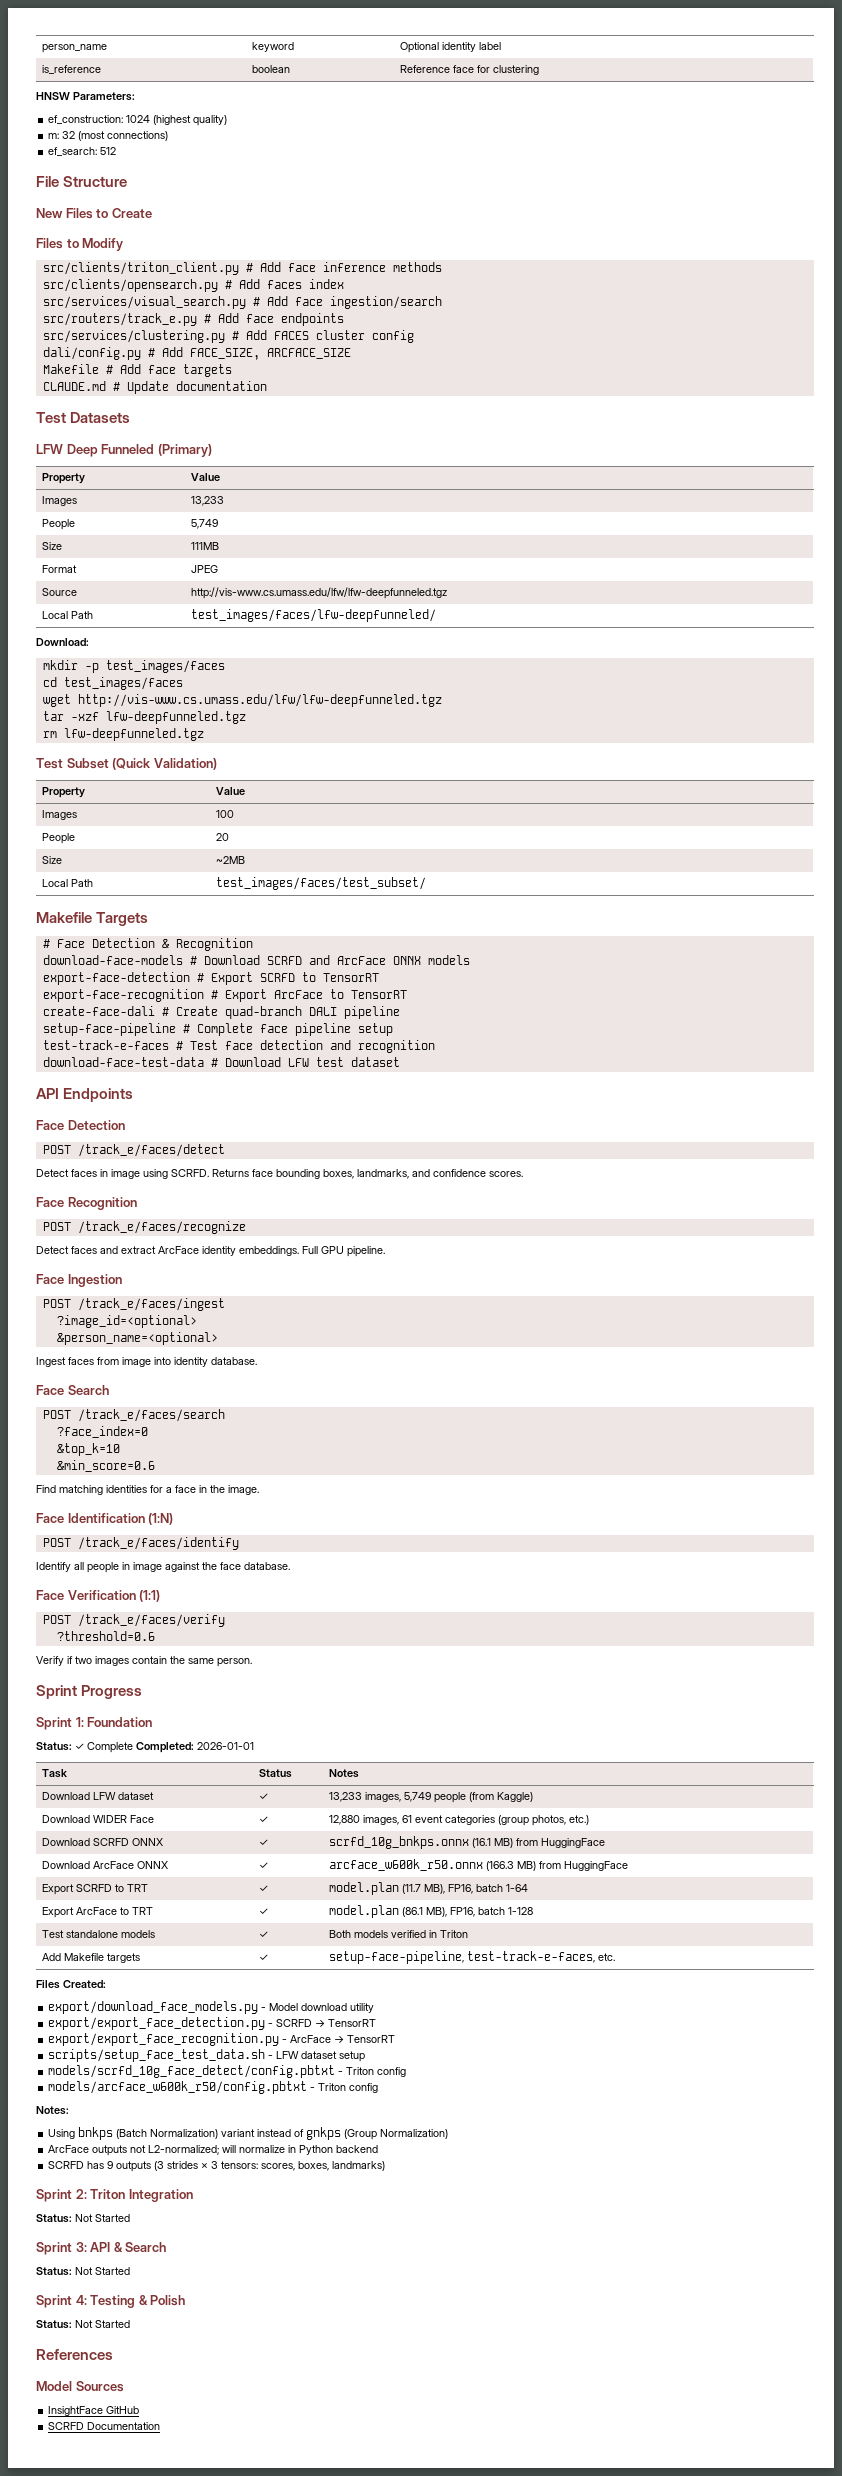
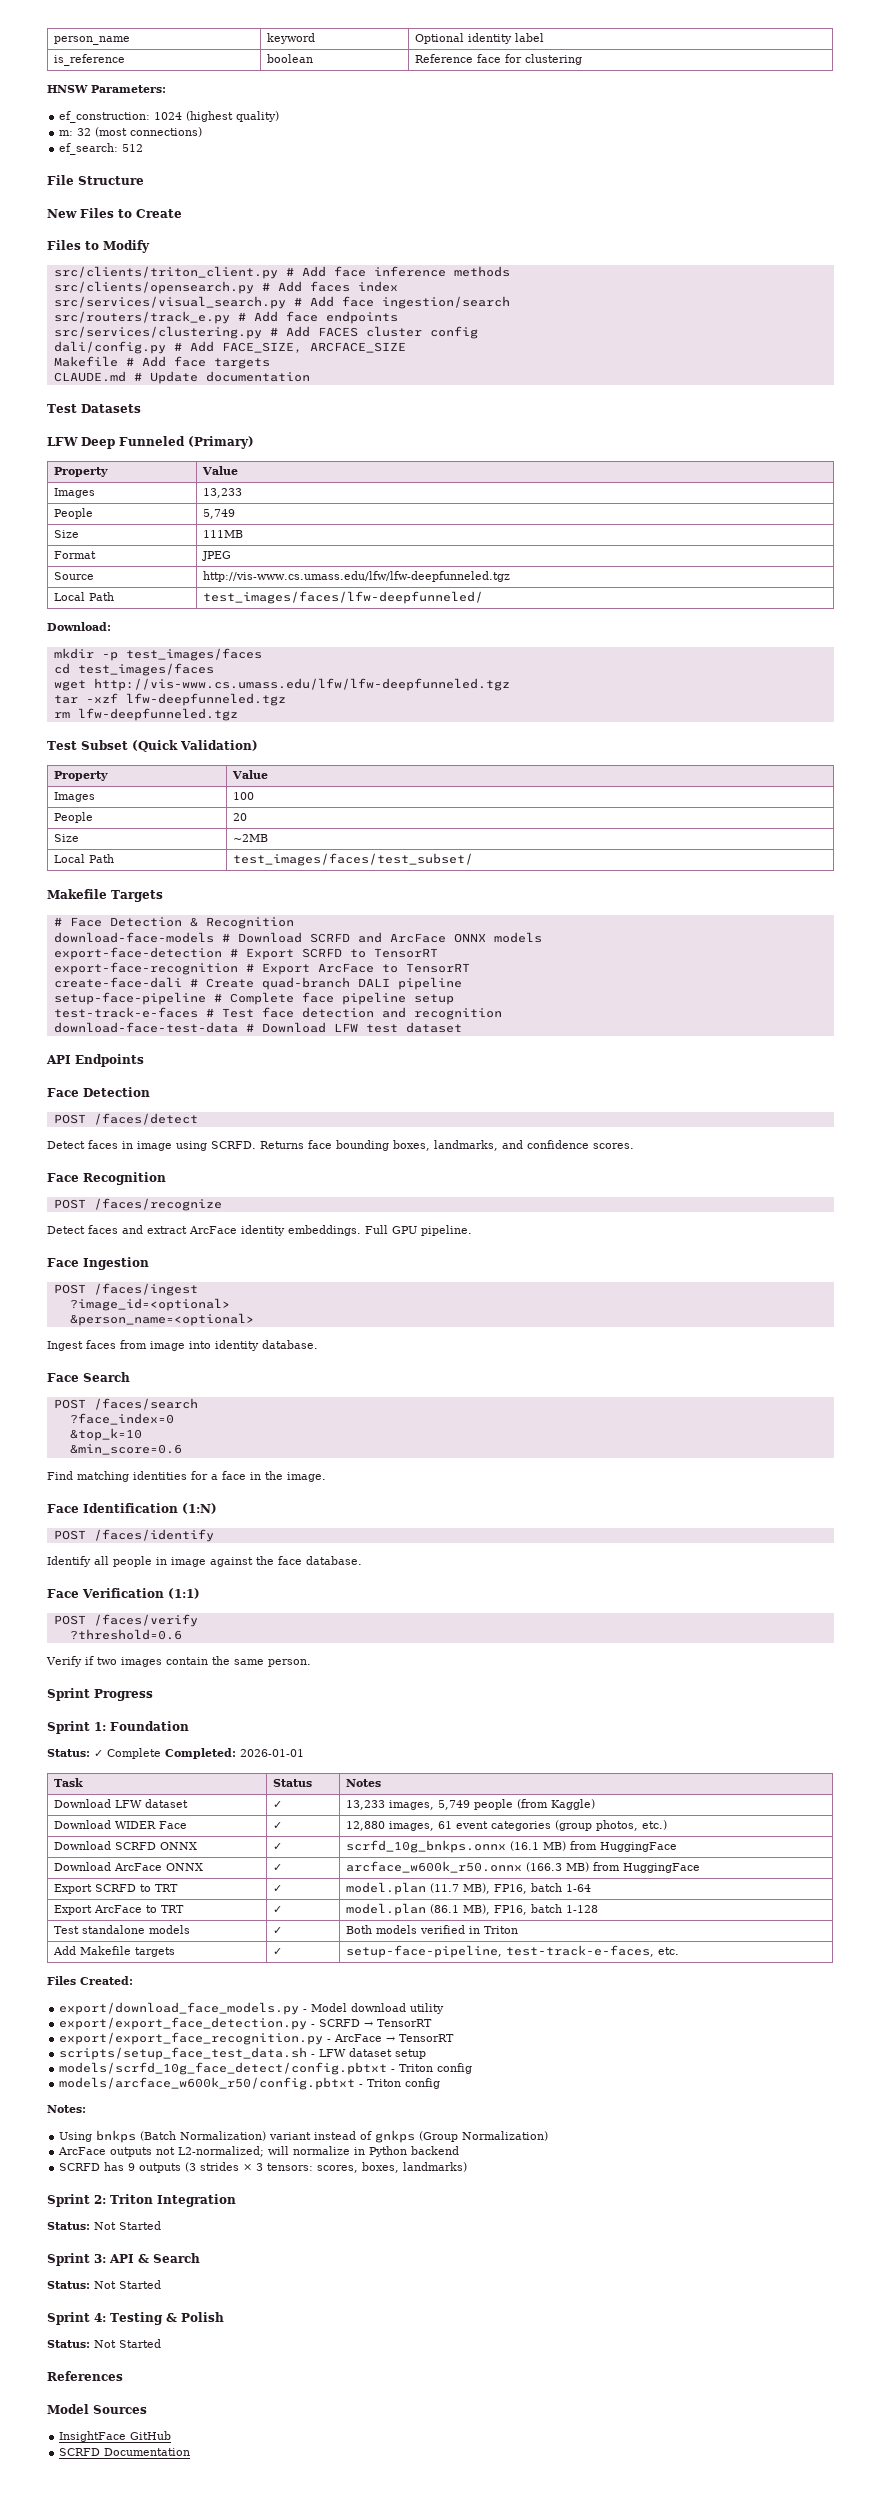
- POST /track_e/faces/detect
+ POST /faces/detect
- POST /track_e/faces/recognize
+ POST /faces/recognize
- POST /track_e/faces/ingest
+ POST /faces/ingest
- POST /track_e/faces/search
+ POST /faces/search
- POST /track_e/faces/identify
+ POST /faces/identify
- POST /track_e/faces/verify
+ POST /faces/verify

